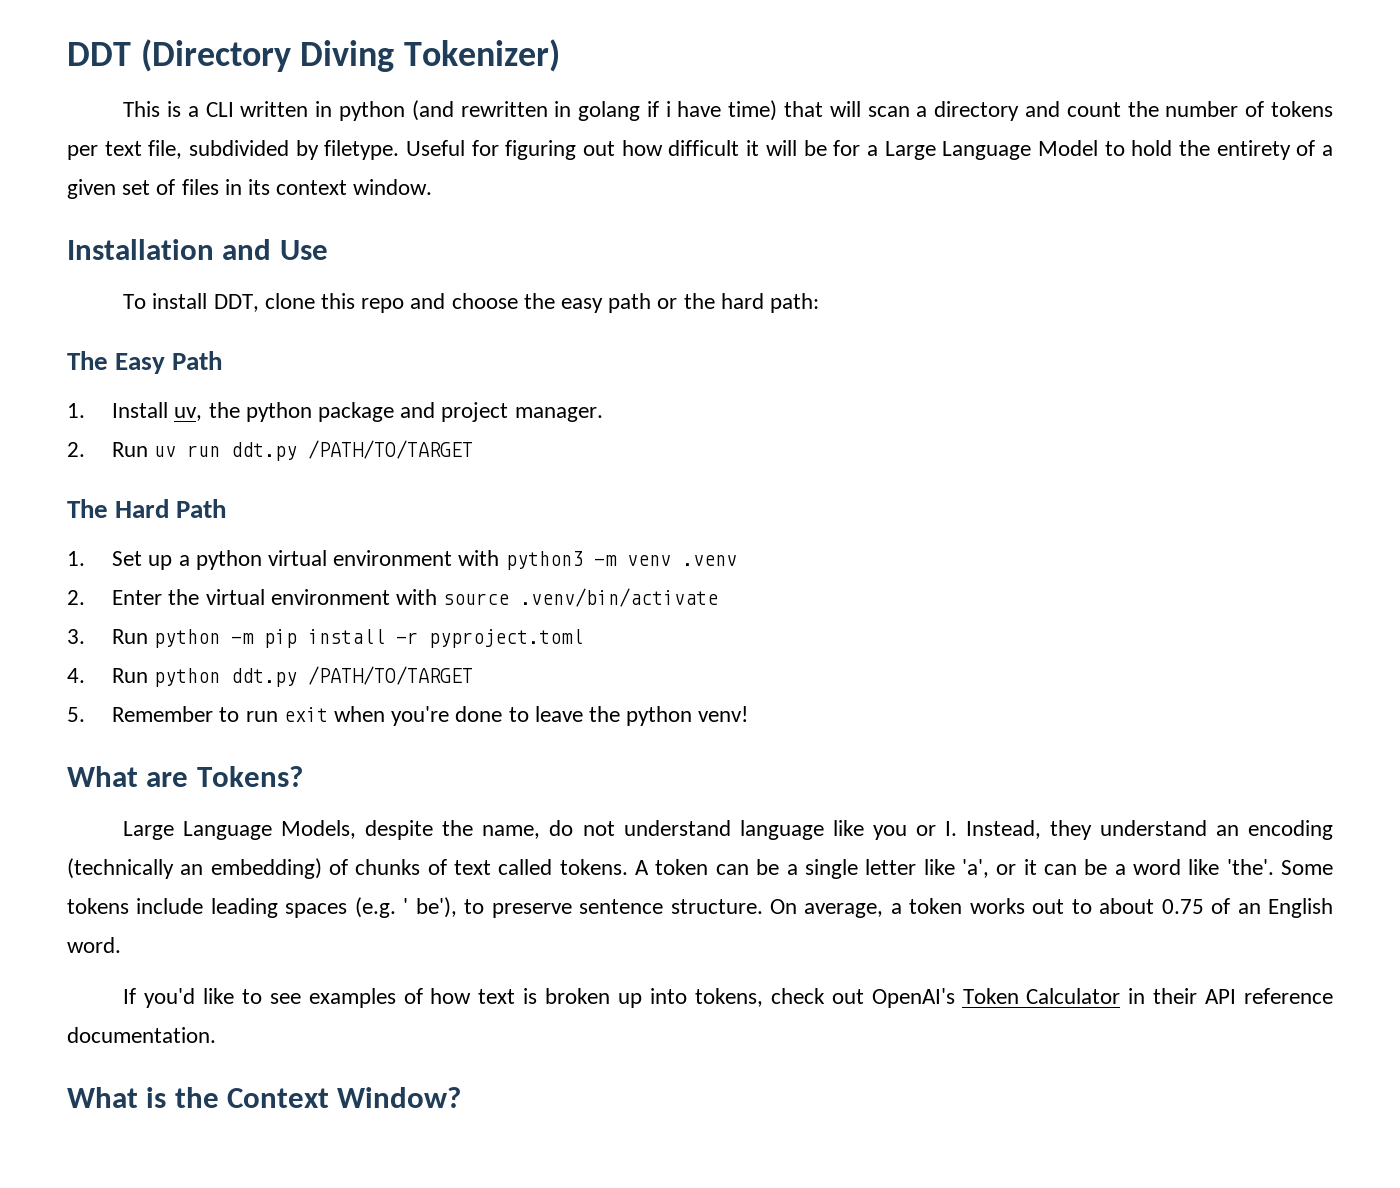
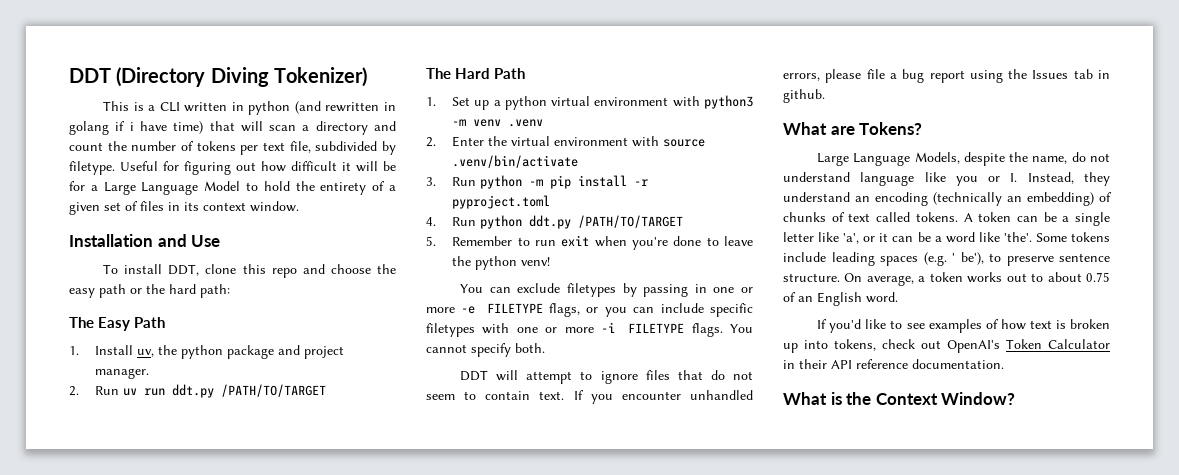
+ You can exclude filetypes by passing in one or more -e FILETYPE flags, or you can include specific filetypes with one or more -i FILETYPE flags. You cannot specify both.
+ DDT will attempt to ignore files that do not seem to contain text. If you encounter unhandled errors, please file a bug report using the Issues tab in github.

